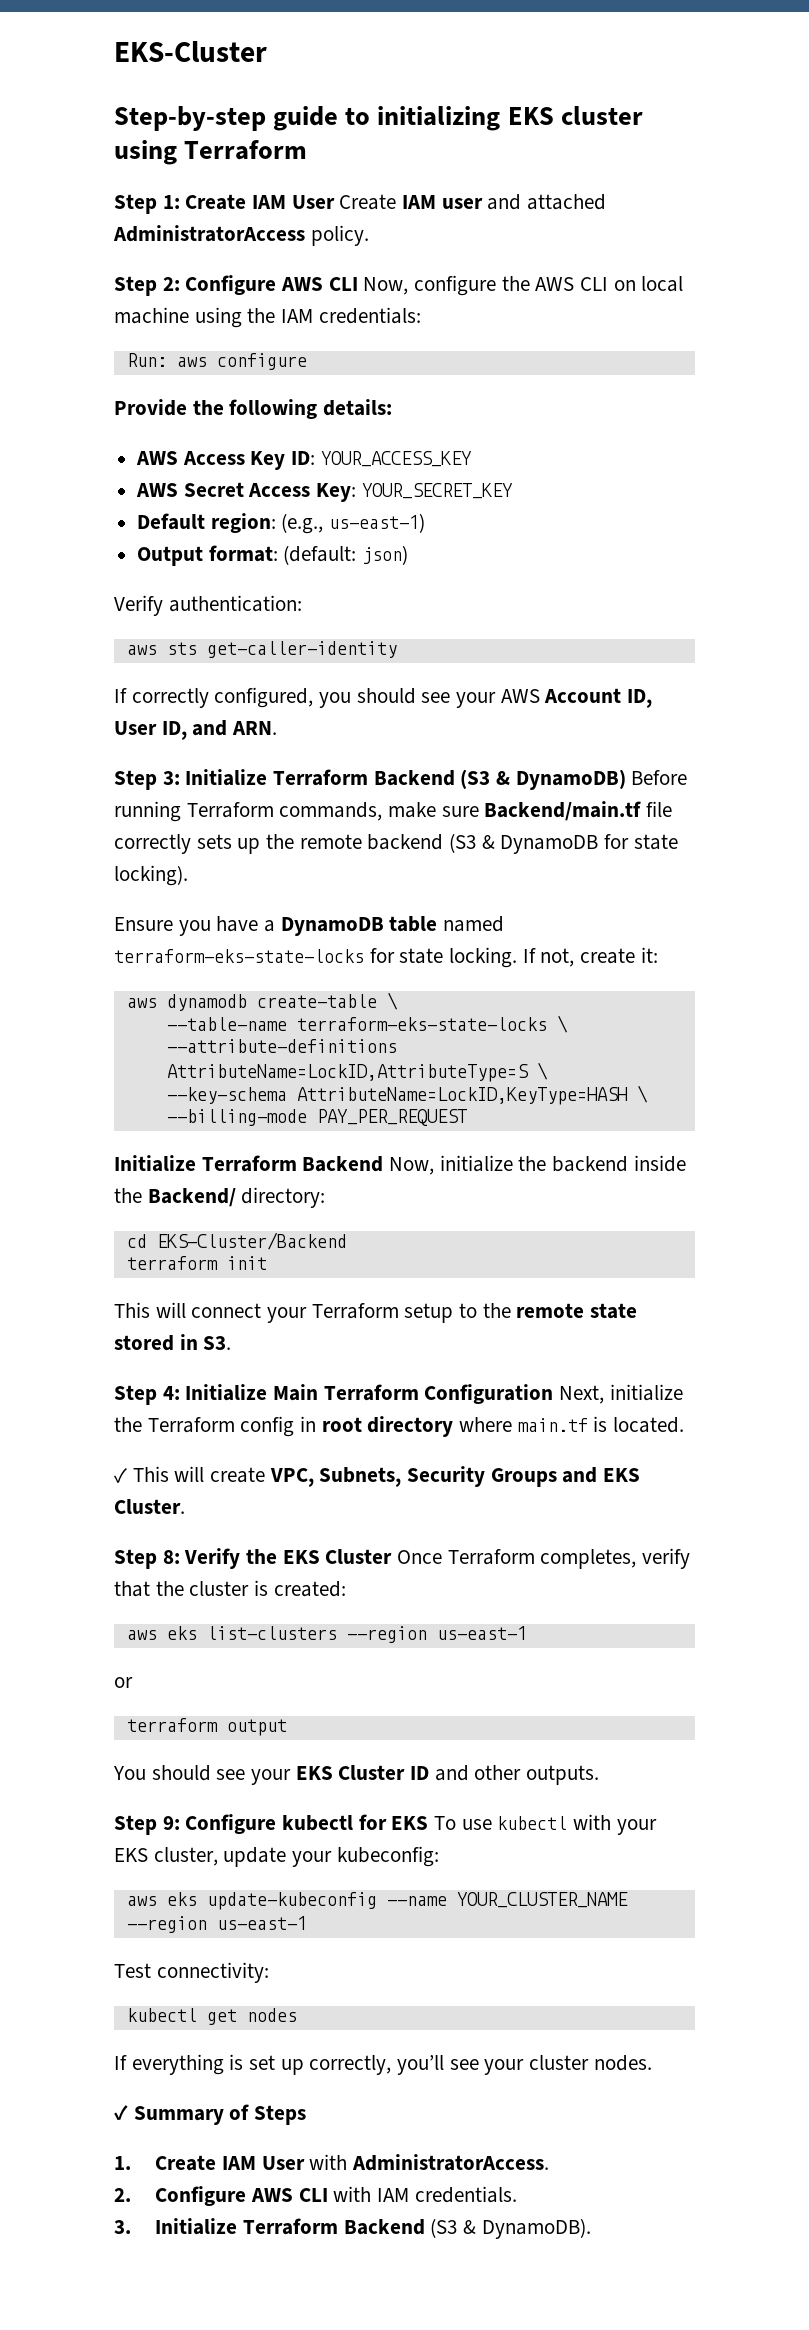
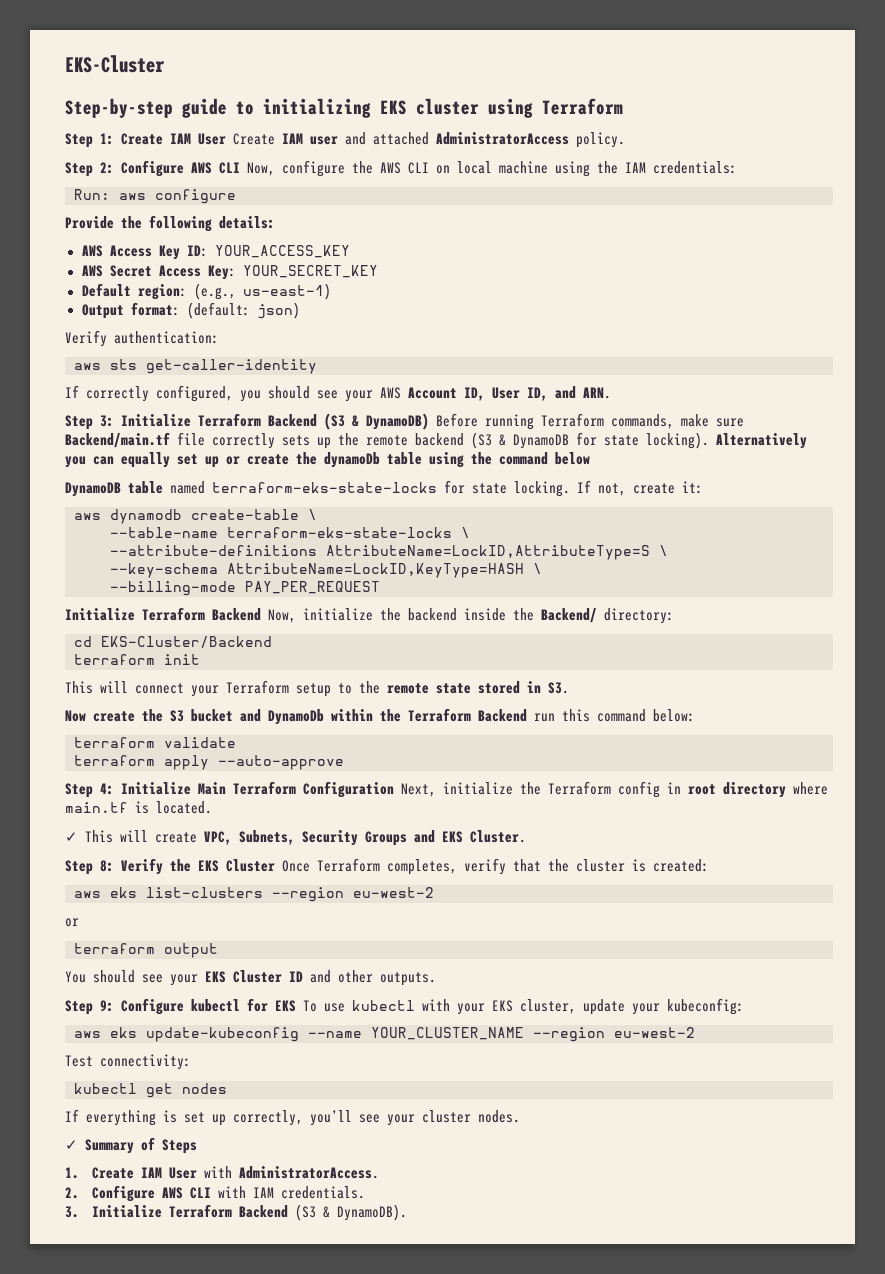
- Step 3: Initialize Terraform Backend (S3 & DynamoDB) Before running Terraform commands, make sure Backend/main.tf file correctly sets up the remote backend (S3 & DynamoDB for state locking).
- Ensure you have a DynamoDB table named terraform-eks-state-locks for state locking.
+ Step 3: Initialize Terraform Backend (S3 & DynamoDB) Before running Terraform commands, make sure Backend/main.tf file correctly sets up the remote backend (S3 & DynamoDB for state locking). Alternatively you can equally set up or create the dynamoDb table using the command below
+ DynamoDB table named terraform-eks-state-locks for state locking.
+ Now create the S3 bucket and DynamoDb within the Terraform Backend run this command below:
+ terraform validate
+ terraform apply --auto-approve
- aws eks list-clusters --region us-east-1
+ aws eks list-clusters --region eu-west-2
- aws eks update-kubeconfig --name YOUR_CLUSTER_NAME --region us-east-1
+ aws eks update-kubeconfig --name YOUR_CLUSTER_NAME --region eu-west-2

